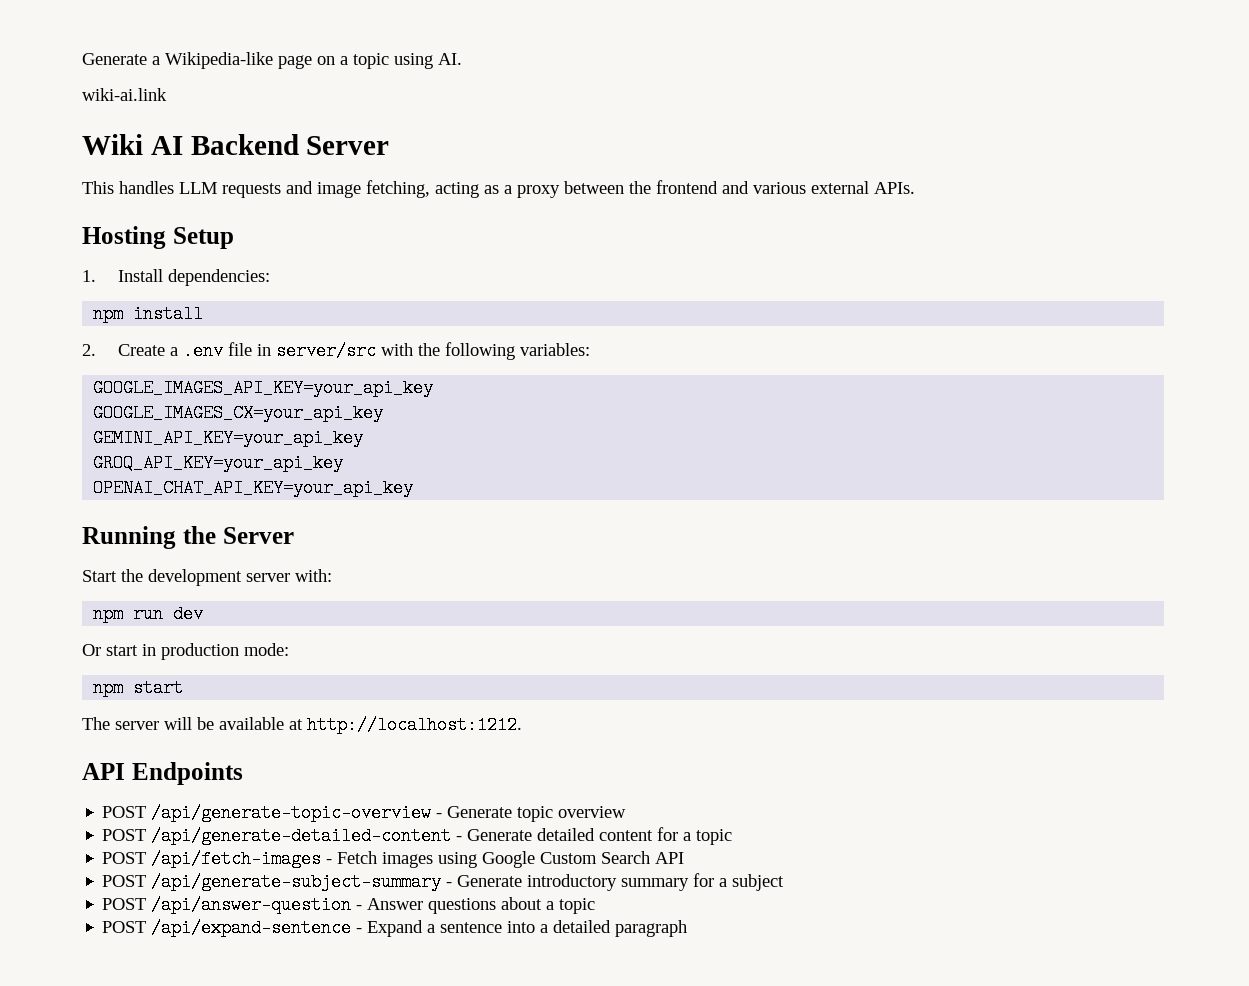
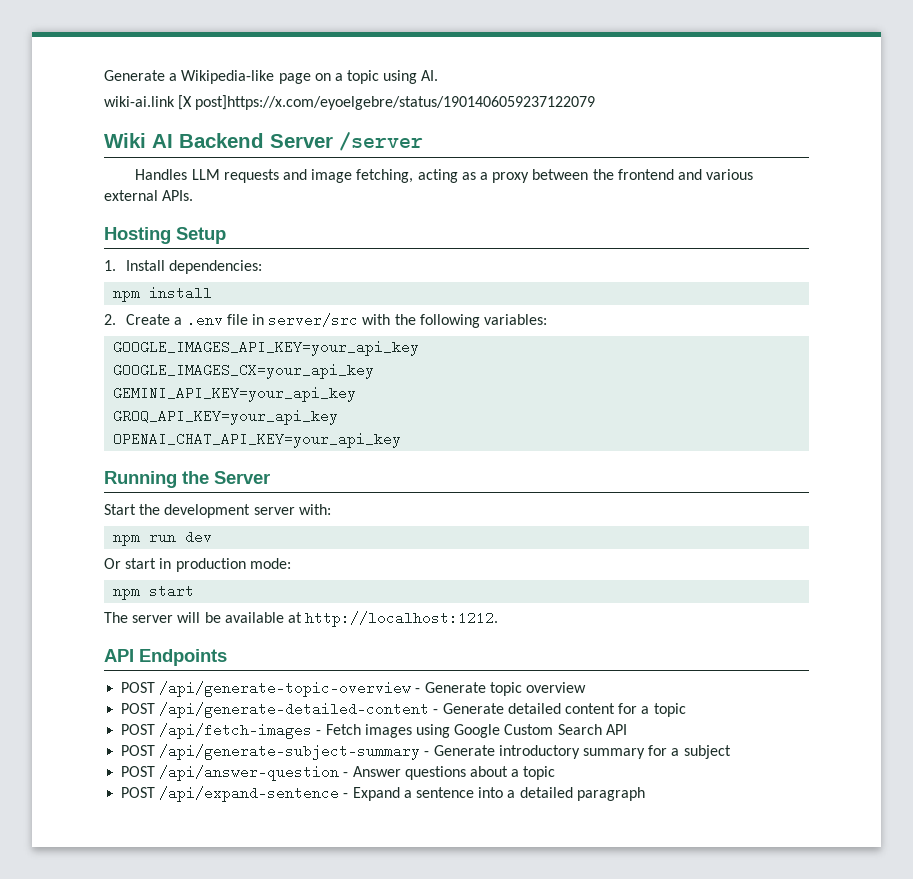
- wiki-ai.link
+ wiki-ai.link [X post]https://x.com/eyoelgebre/status/1901406059237122079
- Wiki AI Backend Server
- This handles LLM requests and image fetching, acting as a proxy between the frontend and various external APIs.
+ Wiki AI Backend Server /server
+ Handles LLM requests and image fetching, acting as a proxy between the frontend and various external APIs.

